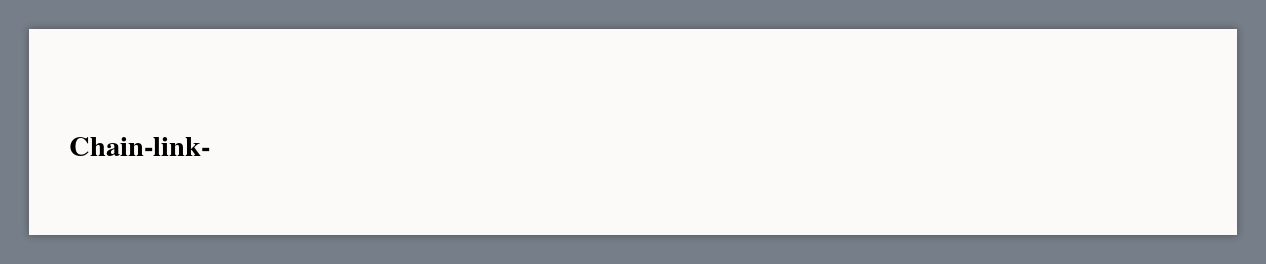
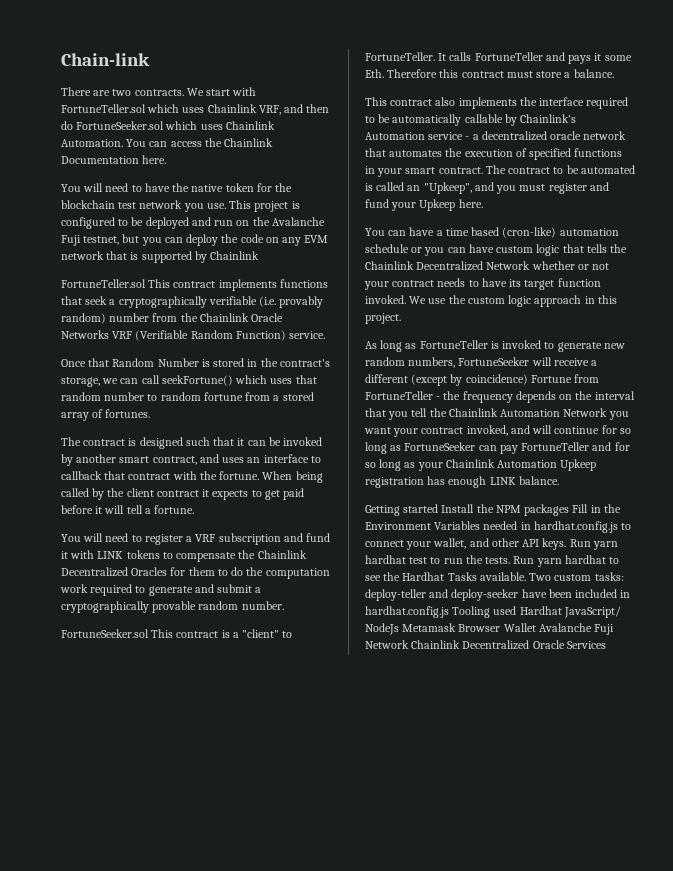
- Chain-link-
+ Chain-link
+ There are two contracts. We start with FortuneTeller.sol which uses Chainlink VRF, and then do FortuneSeeker.sol which uses Chainlink Automation. You can access the Chainlink Documentation here.
+ You will need to have the native token for the blockchain test network you use. This project is configured to be deployed and run on the Avalanche Fuji testnet, but you can deploy the code on any EVM network that is supported by Chainlink
+ FortuneTeller.sol This contract implements functions that seek a cryptographically verifiable (i.e. provably random) number from the Chainlink Oracle Networks VRF (Verifiable Random Function) service.
+ Once that Random Number is stored in the contract's storage, we can call seekFortune() which uses that random number to random fortune from a stored array of fortunes.
+ The contract is designed such that it can be invoked by another smart contract, and uses an interface to callback that contract with the fortune. When being called by the client contract it expects to get paid before it will tell a fortune.
+ You will need to register a VRF subscription and fund it with LINK tokens to compensate the Chainlink Decentralized Oracles for them to do the computation work required to generate and submit a cryptographically provable random number.
+ FortuneSeeker.sol This contract is a "client" to FortuneTeller. It calls FortuneTeller and pays it some Eth. Therefore this contract must store a balance.
+ This contract also implements the interface required to be automatically callable by Chainlink's Automation service - a decentralized oracle network that automates the execution of specified functions in your smart contract. The contract to be automated is called an "Upkeep", and you must register and fund your Upkeep here.
+ You can have a time based (cron-like) automation schedule or you can have custom logic that tells the Chainlink Decentralized Network whether or not your contract needs to have its target function invoked. We use the custom logic approach in this project.
+ As long as FortuneTeller is invoked to generate new random numbers, FortuneSeeker will receive a different (except by coincidence) Fortune from FortuneTeller - the frequency depends on the interval that you tell the Chainlink Automation Network you want your contract invoked, and will continue for so long as FortuneSeeker can pay FortuneTeller and for so long as your Chainlink Automation Upkeep registration has enough LINK balance.
+ Getting started Install the NPM packages Fill in the Environment Variables needed in hardhat.config.js to connect your wallet, and other API keys. Run yarn hardhat test to run the tests. Run yarn hardhat to see the Hardhat Tasks available. Two custom tasks: deploy-teller and deploy-seeker have been included in hardhat.config.js Tooling used Hardhat JavaScript/ NodeJs Metamask Browser Wallet Avalanche Fuji Network Chainlink Decentralized Oracle Services

